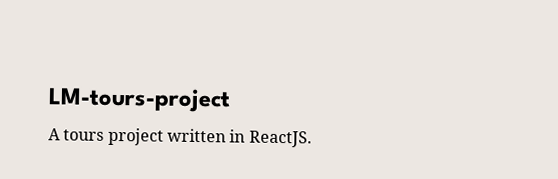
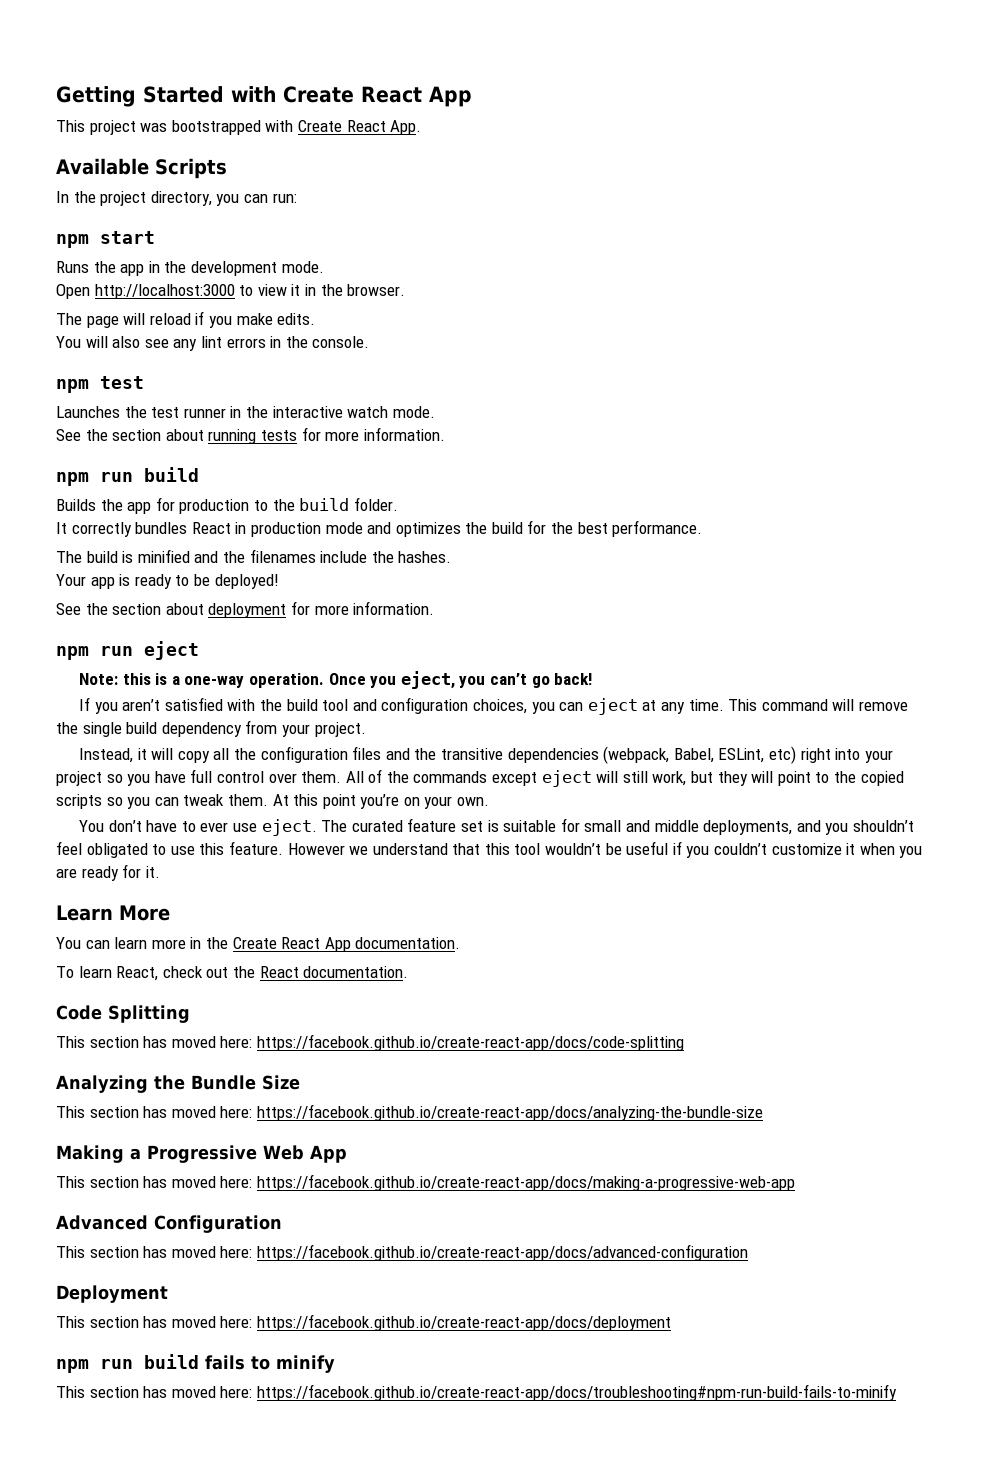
- LM-tours-project
- A tours project written in ReactJS.
+ Getting Started with Create React App
+ This project was bootstrapped with Create React App.
+ Available Scripts
+ In the project directory, you can run:
+ npm start
+ Runs the app in the development mode.
+ Open http://localhost:3000 to view it in the browser.
+ The page will reload if you make edits.
+ You will also see any lint errors in the console.
+ npm test
+ Launches the test runner in the interactive watch mode.
+ See the section about running tests for more information.
+ npm run build
+ Builds the app for production to the build folder.
+ It correctly bundles React in production mode and optimizes the build for the best performance.
+ The build is minified and the filenames include the hashes.
+ Your app is ready to be deployed!
+ See the section about deployment for more information.
+ npm run eject
+ Note: this is a one-way operation. Once you eject, you can’t go back!
+ If you aren’t satisfied with the build tool and configuration choices, you can eject at any time. This command will remove the single build dependency from your project.
+ Instead, it will copy all the configuration files and the transitive dependencies (webpack, Babel, ESLint, etc) right into your project so you have full control over them. All of the commands except eject will still work, but they will point to the copied scripts so you can tweak them. At this point you’re on your own.
+ You don’t have to ever use eject. The curated feature set is suitable for small and middle deployments, and you shouldn’t feel obligated to use this feature. However we understand that this tool wouldn’t be useful if you couldn’t customize it when you are ready for it.
+ Learn More
+ You can learn more in the Create React App documentation.
+ To learn React, check out the React documentation.
+ Code Splitting
+ This section has moved here: https://facebook.github.io/create-react-app/docs/code-splitting
+ Analyzing the Bundle Size
+ This section has moved here: https://facebook.github.io/create-react-app/docs/analyzing-the-bundle-size
+ Making a Progressive Web App
+ This section has moved here: https://facebook.github.io/create-react-app/docs/making-a-progressive-web-app
+ Advanced Configuration
+ This section has moved here: https://facebook.github.io/create-react-app/docs/advanced-configuration
+ Deployment
+ This section has moved here: https://facebook.github.io/create-react-app/docs/deployment
+ npm run build fails to minify
+ This section has moved here: https://facebook.github.io/create-react-app/docs/troubleshooting#npm-run-build-fails-to-minify

